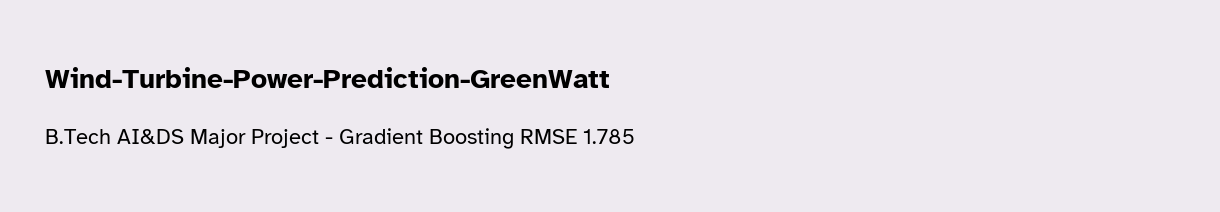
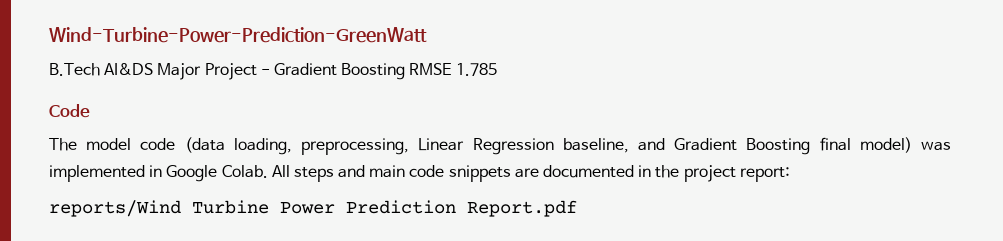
+ Code
+ The model code (data loading, preprocessing, Linear Regression baseline, and Gradient Boosting final model) was implemented in Google Colab. All steps and main code snippets are documented in the project report:
+ reports/Wind Turbine Power Prediction Report.pdf

